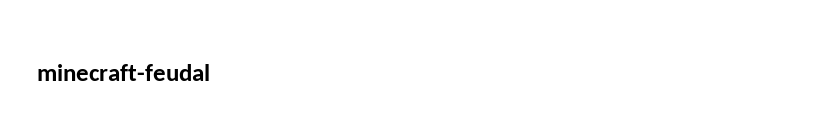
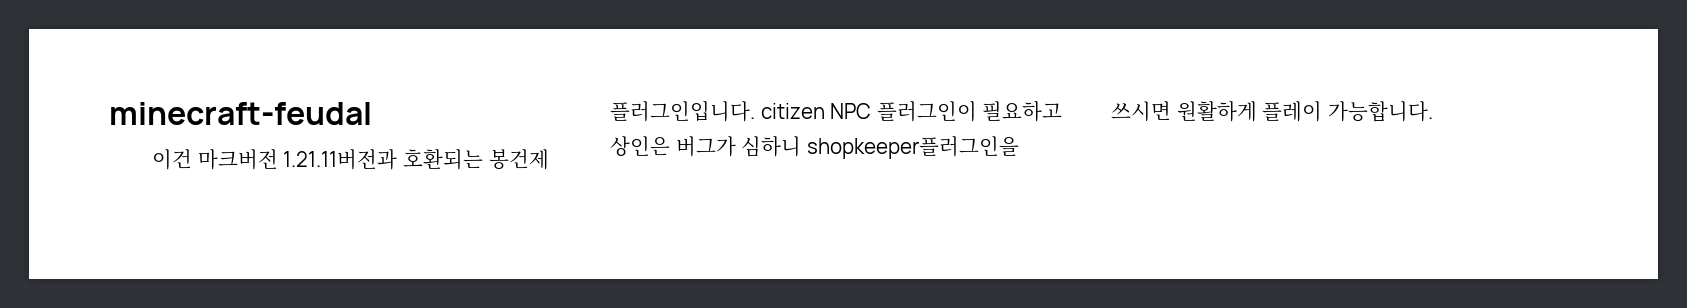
+ 이건 마크버전 1.21.11버전과 호환되는 봉건제 플러그인입니다. citizen NPC 플러그인이 필요하고 상인은 버그가 심하니 shopkeeper플러그인을 쓰시면 원활하게 플레이 가능합니다.

